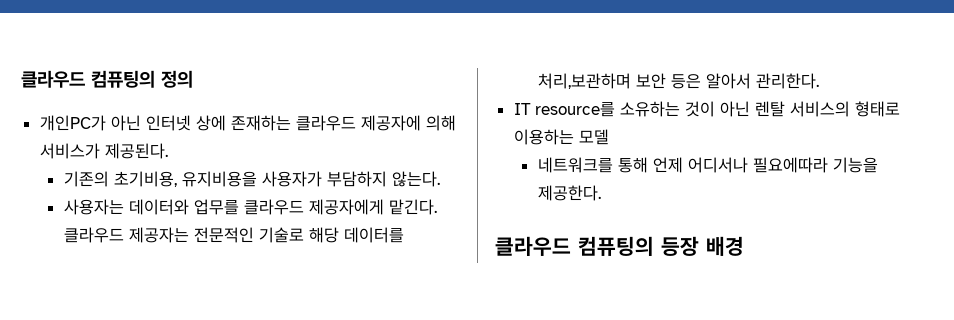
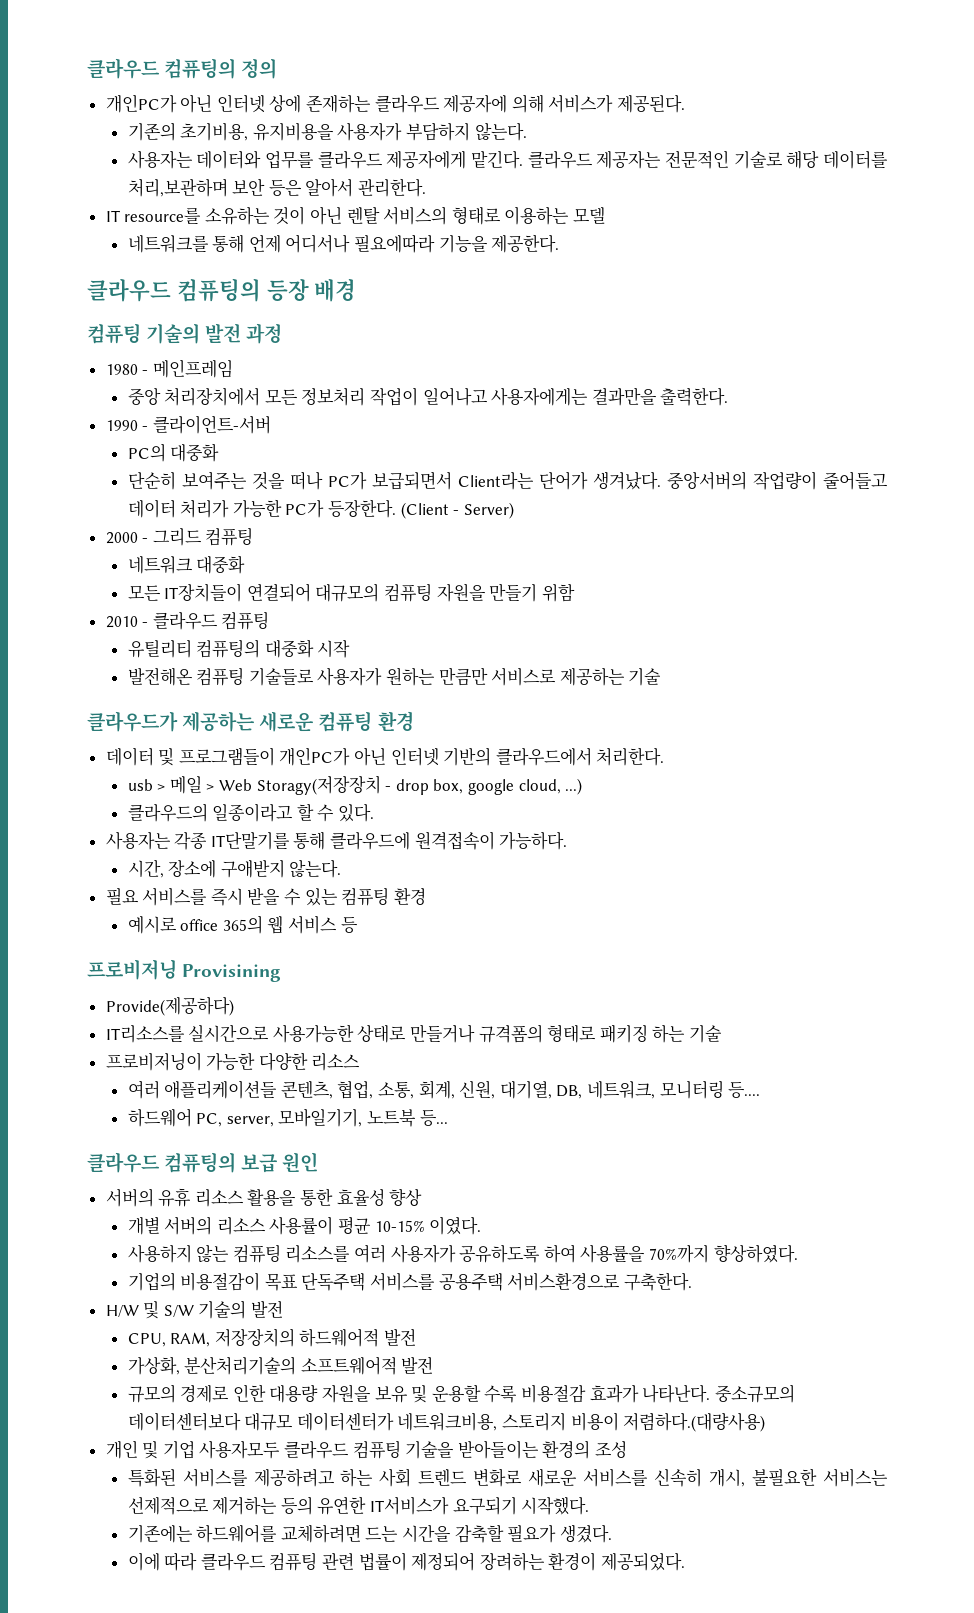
+ 컴퓨팅 기술의 발전 과정
+ 1980 - 메인프레임
+ 중앙 처리장치에서 모든 정보처리 작업이 일어나고 사용자에게는 결과만을 출력한다.
+ 1990 - 클라이언트-서버
+ PC의 대중화
+ 단순히 보여주는 것을 떠나 PC가 보급되면서 Client라는 단어가 생겨났다. 중앙서버의 작업량이 줄어들고 데이터 처리가 가능한 PC가 등장한다. (Client - Server)
+ 2000 - 그리드 컴퓨팅
+ 네트워크 대중화
+ 모든 IT장치들이 연결되어 대규모의 컴퓨팅 자원을 만들기 위함
+ 2010 - 클라우드 컴퓨팅
+ 유틸리티 컴퓨팅의 대중화 시작
+ 발전해온 컴퓨팅 기술들로 사용자가 원하는 만큼만 서비스로 제공하는 기술
+ 클라우드가 제공하는 새로운 컴퓨팅 환경
+ 데이터 및 프로그램들이 개인PC가 아닌 인터넷 기반의 클라우드에서 처리한다.
+ usb > 메일 > Web Storagy(저장장치 - drop box, google cloud, ...)
+ 클라우드의 일종이라고 할 수 있다.
+ 사용자는 각종 IT단말기를 통해 클라우드에 원격접속이 가능하다.
+ 시간, 장소에 구애받지 않는다.
+ 필요 서비스를 즉시 받을 수 있는 컴퓨팅 환경
+ 예시로 office 365의 웹 서비스 등
+ 프로비저닝 Provisining
+ Provide(제공하다)
+ IT리소스를 실시간으로 사용가능한 상태로 만들거나 규격폼의 형태로 패키징 하는 기술
+ 프로비저닝이 가능한 다양한 리소스
+ 여러 애플리케이션들 콘텐츠, 협업, 소통, 회계, 신원, 대기열, DB, 네트워크, 모니터링 등....
+ 하드웨어 PC, server, 모바일기기, 노트북 등...
+ 클라우드 컴퓨팅의 보급 원인
+ 서버의 유휴 리소스 활용을 통한 효율성 향상
+ 개별 서버의 리소스 사용률이 평균 10-15% 이였다.
+ 사용하지 않는 컴퓨팅 리소스를 여러 사용자가 공유하도록 하여 사용률을 70%까지 향상하였다.
+ 기업의 비용절감이 목표 단독주택 서비스를 공용주택 서비스환경으로 구축한다.
+ H/W 및 S/W 기술의 발전
+ CPU, RAM, 저장장치의 하드웨어적 발전
+ 가상화, 분산처리기술의 소프트웨어적 발전
+ 규모의 경제로 인한 대용량 자원을 보유 및 운용할 수록 비용절감 효과가 나타난다. 중소규모의 데이터센터보다 대규모 데이터센터가 네트워크비용, 스토리지 비용이 저렴하다.(대량사용)
+ 개인 및 기업 사용자모두 클라우드 컴퓨팅 기술을 받아들이는 환경의 조성
+ 특화된 서비스를 제공하려고 하는 사회 트렌드 변화로 새로운 서비스를 신속히 개시, 불필요한 서비스는 선제적으로 제거하는 등의 유연한 IT서비스가 요구되기 시작했다.
+ 기존에는 하드웨어를 교체하려면 드는 시간을 감축할 필요가 생겼다.
+ 이에 따라 클라우드 컴퓨팅 관련 법률이 제정되어 장려하는 환경이 제공되었다.

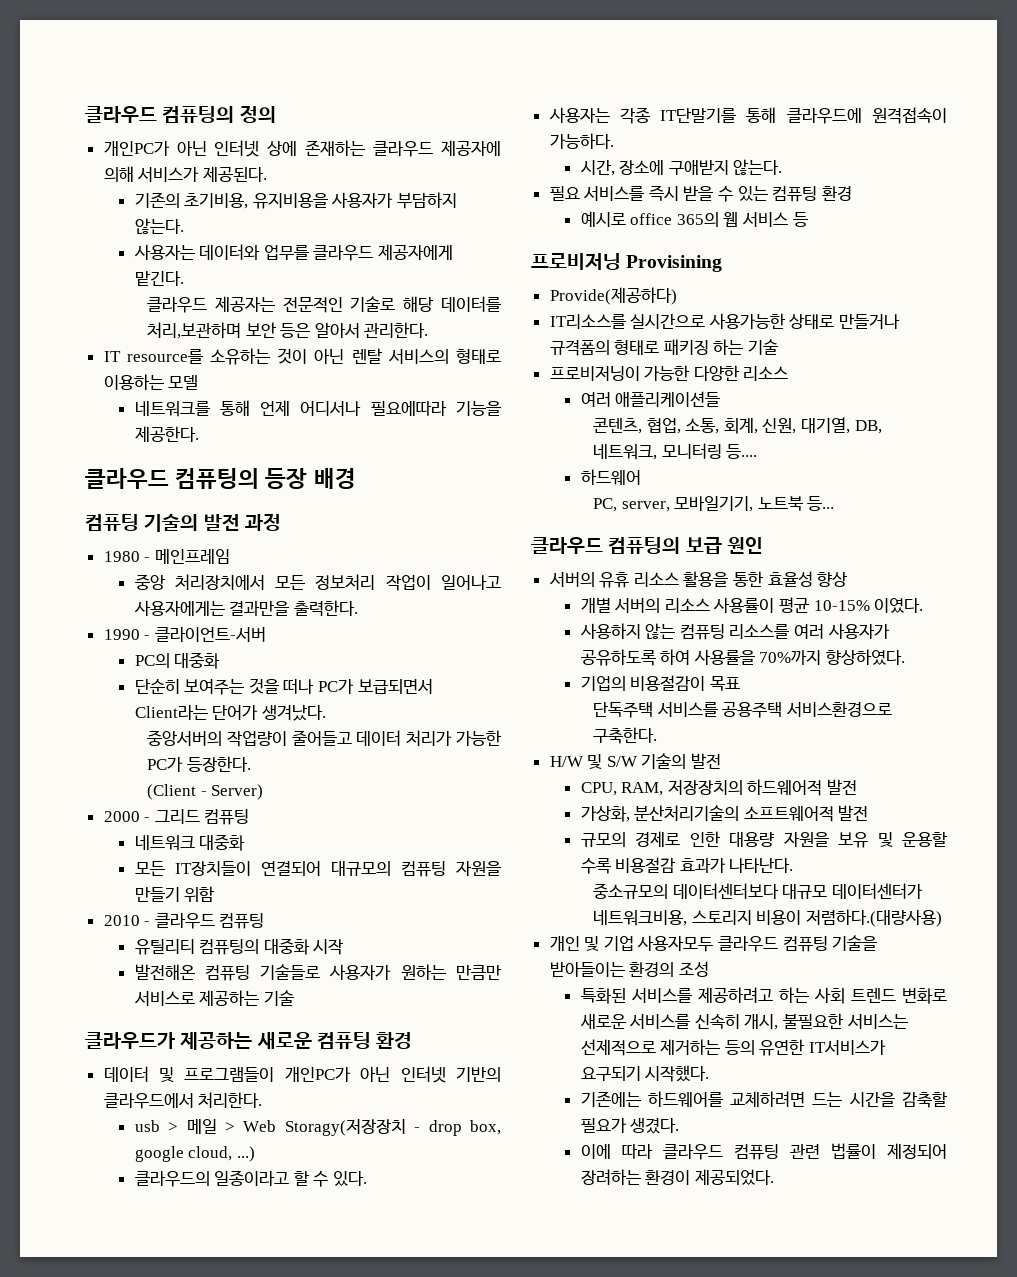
- 사용자는 데이터와 업무를 클라우드 제공자에게 맡긴다. 클라우드 제공자는 전문적인 기술로 해당 데이터를 처리,보관하며 보안 등은 알아서 관리한다.
+ 사용자는 데이터와 업무를 클라우드 제공자에게 맡긴다.
+ 클라우드 제공자는 전문적인 기술로 해당 데이터를 처리,보관하며 보안 등은 알아서 관리한다.
- 단순히 보여주는 것을 떠나 PC가 보급되면서 Client라는 단어가 생겨났다. 중앙서버의 작업량이 줄어들고 데이터 처리가 가능한 PC가 등장한다. (Client - Server)
+ 단순히 보여주는 것을 떠나 PC가 보급되면서 Client라는 단어가 생겨났다.
+ 중앙서버의 작업량이 줄어들고 데이터 처리가 가능한 PC가 등장한다.
+ (Client - Server)
- 여러 애플리케이션들 콘텐츠, 협업, 소통, 회계, 신원, 대기열, DB, 네트워크, 모니터링 등....
+ 여러 애플리케이션들
+ 콘텐츠, 협업, 소통, 회계, 신원, 대기열, DB, 네트워크, 모니터링 등....
- 하드웨어 PC, server, 모바일기기, 노트북 등...
+ 하드웨어
+ PC, server, 모바일기기, 노트북 등...
- 기업의 비용절감이 목표 단독주택 서비스를 공용주택 서비스환경으로 구축한다.
+ 기업의 비용절감이 목표
+ 단독주택 서비스를 공용주택 서비스환경으로 구축한다.
- 규모의 경제로 인한 대용량 자원을 보유 및 운용할 수록 비용절감 효과가 나타난다. 중소규모의 데이터센터보다 대규모 데이터센터가 네트워크비용, 스토리지 비용이 저렴하다.(대량사용)
+ 규모의 경제로 인한 대용량 자원을 보유 및 운용할 수록 비용절감 효과가 나타난다.
+ 중소규모의 데이터센터보다 대규모 데이터센터가 네트워크비용, 스토리지 비용이 저렴하다.(대량사용)

